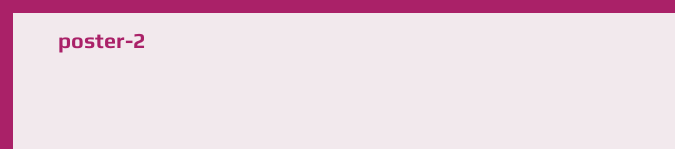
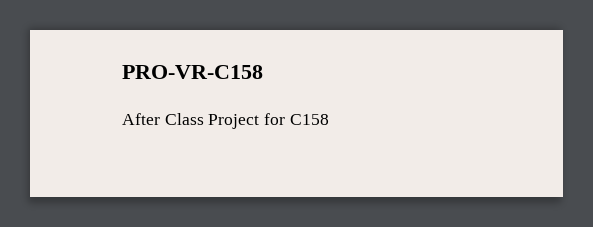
- poster-2
+ PRO-VR-C158
+ After Class Project for C158

